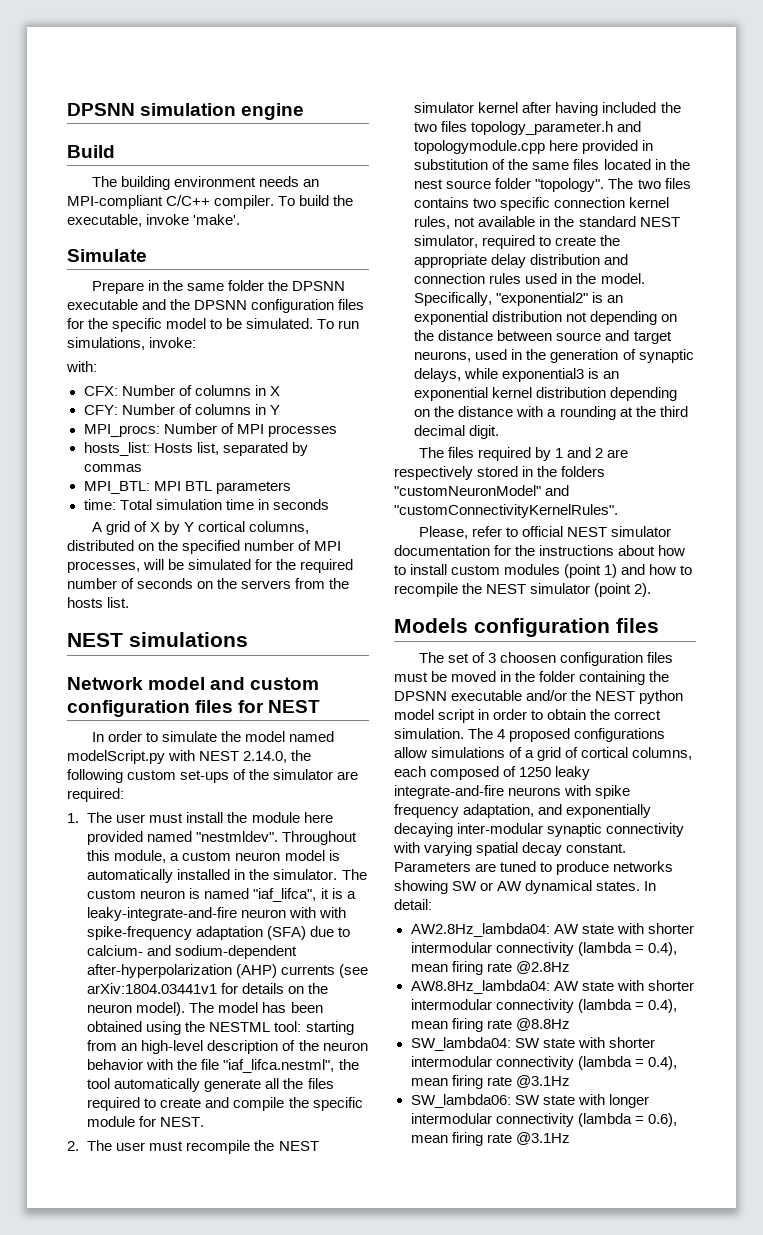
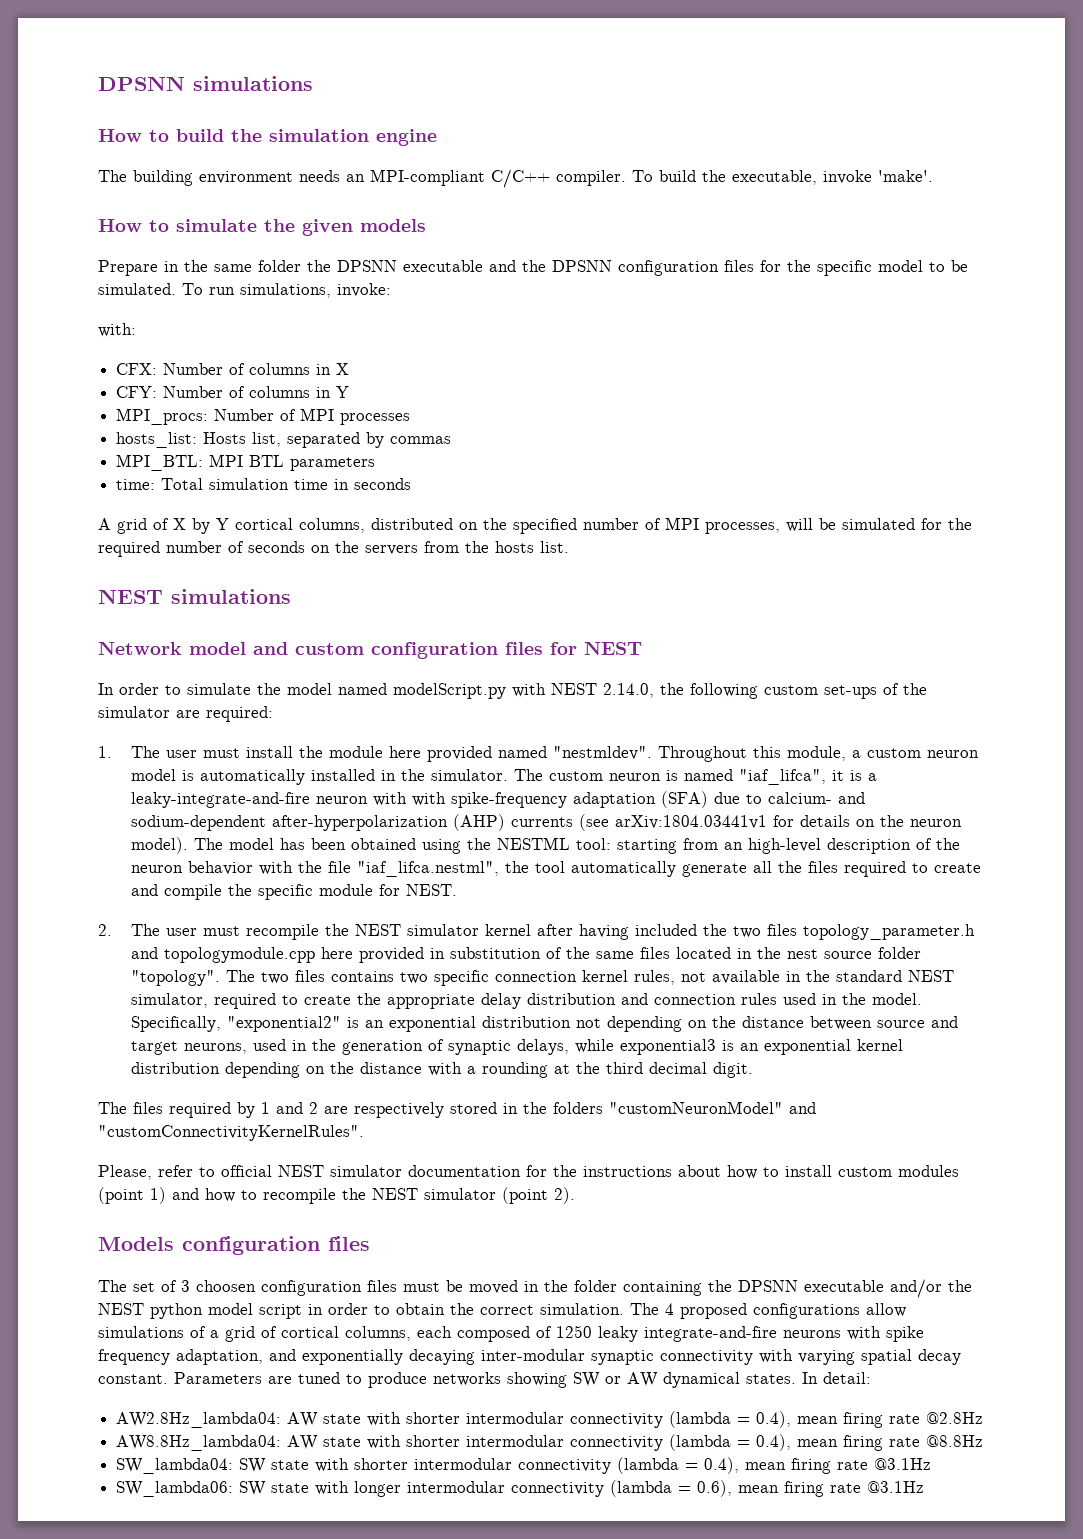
- DPSNN simulation engine
+ DPSNN simulations
+ How to build the simulation engine
- Build
- Simulate
+ How to simulate the given models

